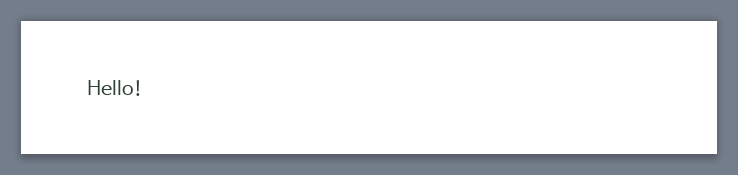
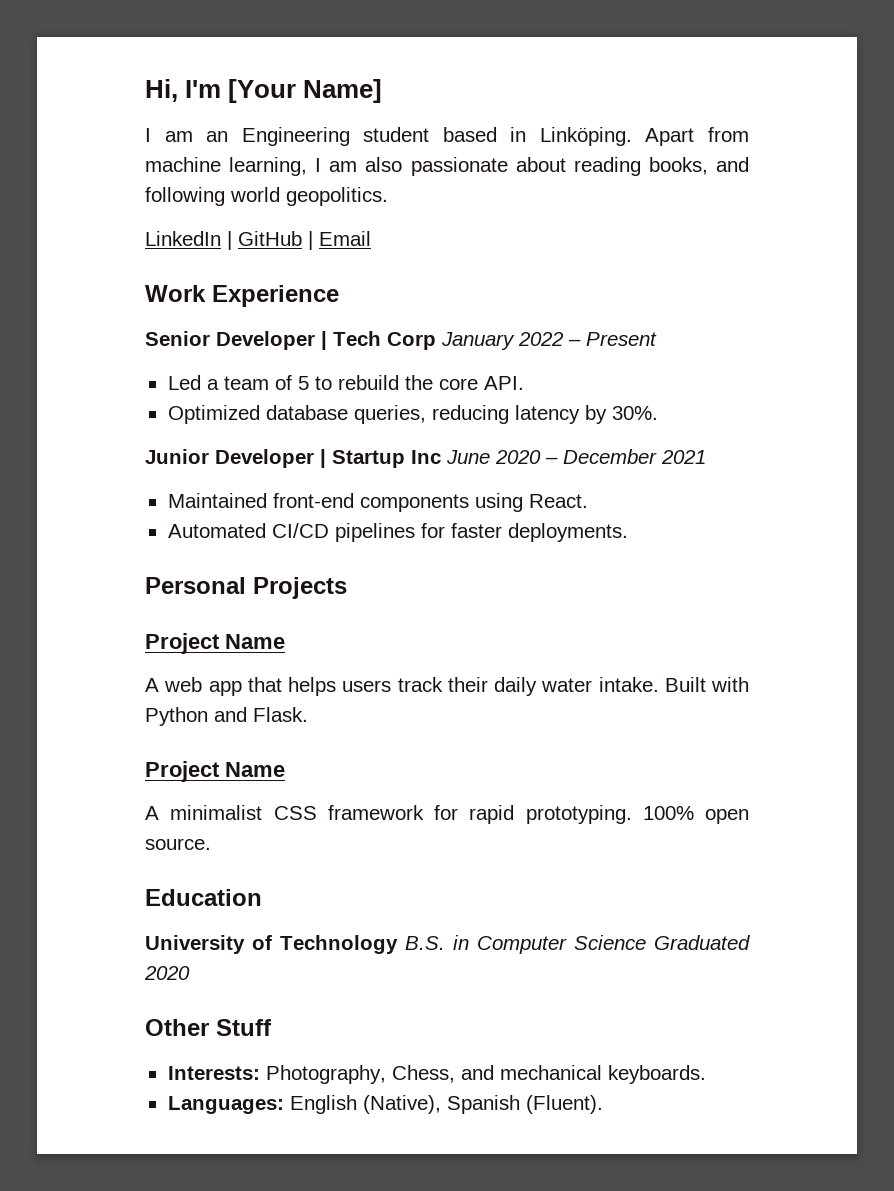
- Hello!
+ Hi, I'm [Your Name]
+ I am an Engineering student based in Linköping. Apart from machine learning, I am also passionate about reading books, and following world geopolitics.
+ LinkedIn | GitHub | Email
+ Work Experience
+ Senior Developer | Tech Corp January 2022 – Present
+ Led a team of 5 to rebuild the core API.
+ Optimized database queries, reducing latency by 30%.
+ Junior Developer | Startup Inc June 2020 – December 2021
+ Maintained front-end components using React.
+ Automated CI/CD pipelines for faster deployments.
+ Personal Projects
+ Project Name
+ A web app that helps users track their daily water intake. Built with Python and Flask.
+ Project Name
+ A minimalist CSS framework for rapid prototyping. 100% open source.
+ Education
+ University of Technology B.S. in Computer Science Graduated 2020
+ Other Stuff
+ Interests: Photography, Chess, and mechanical keyboards.
+ Languages: English (Native), Spanish (Fluent).

